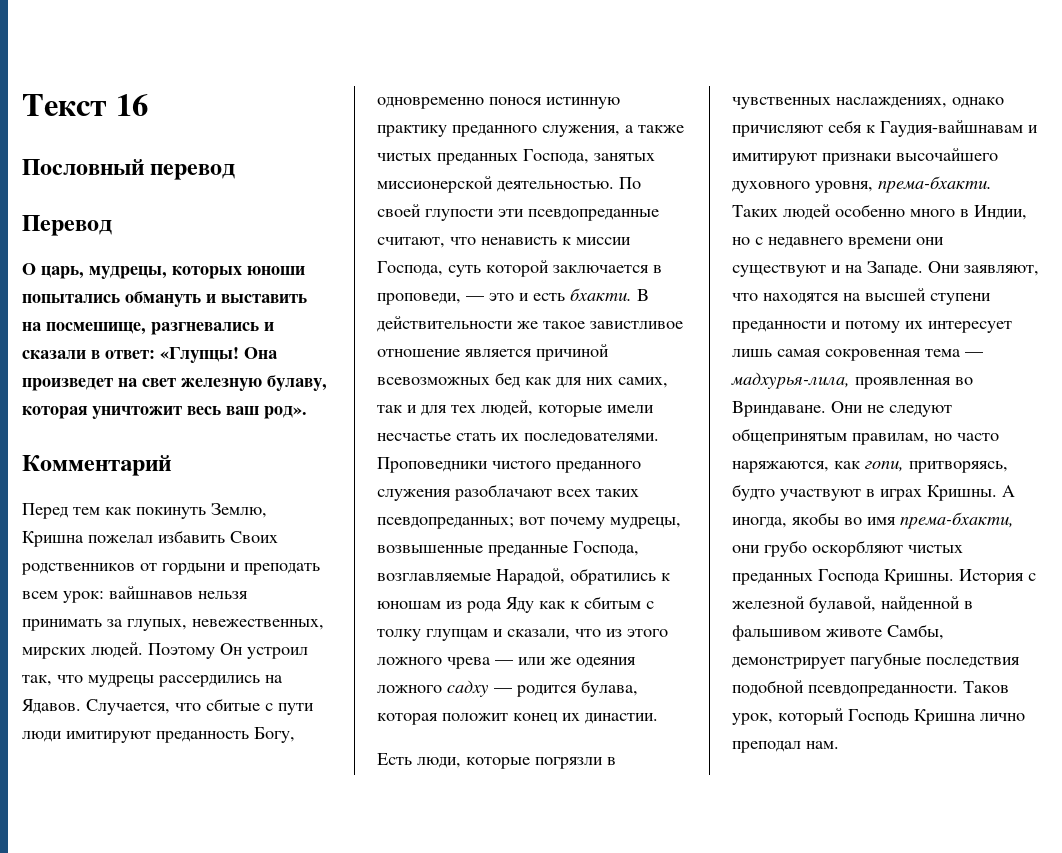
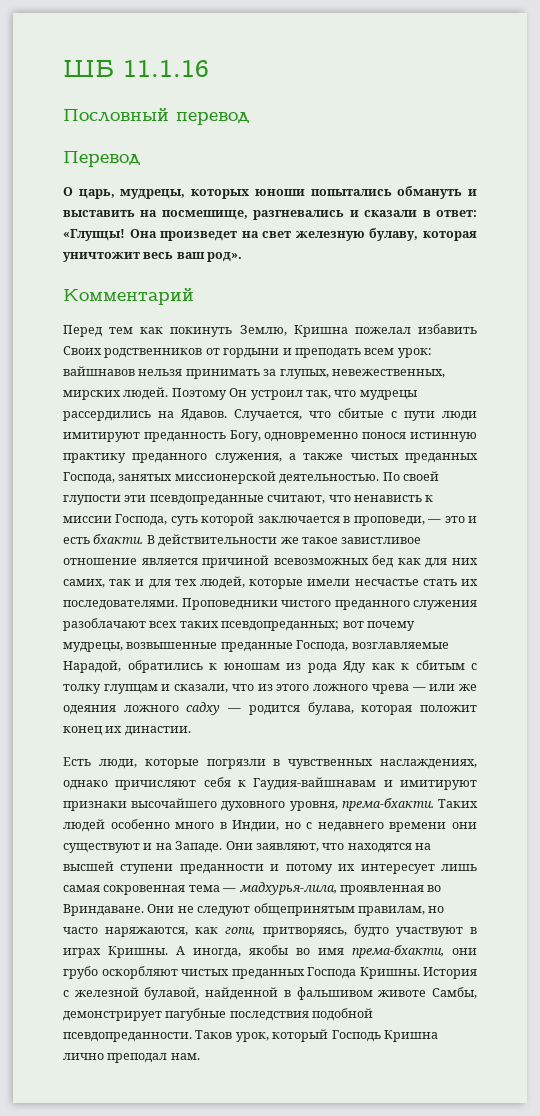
- Текст 16
+ ШБ 11.1.16

